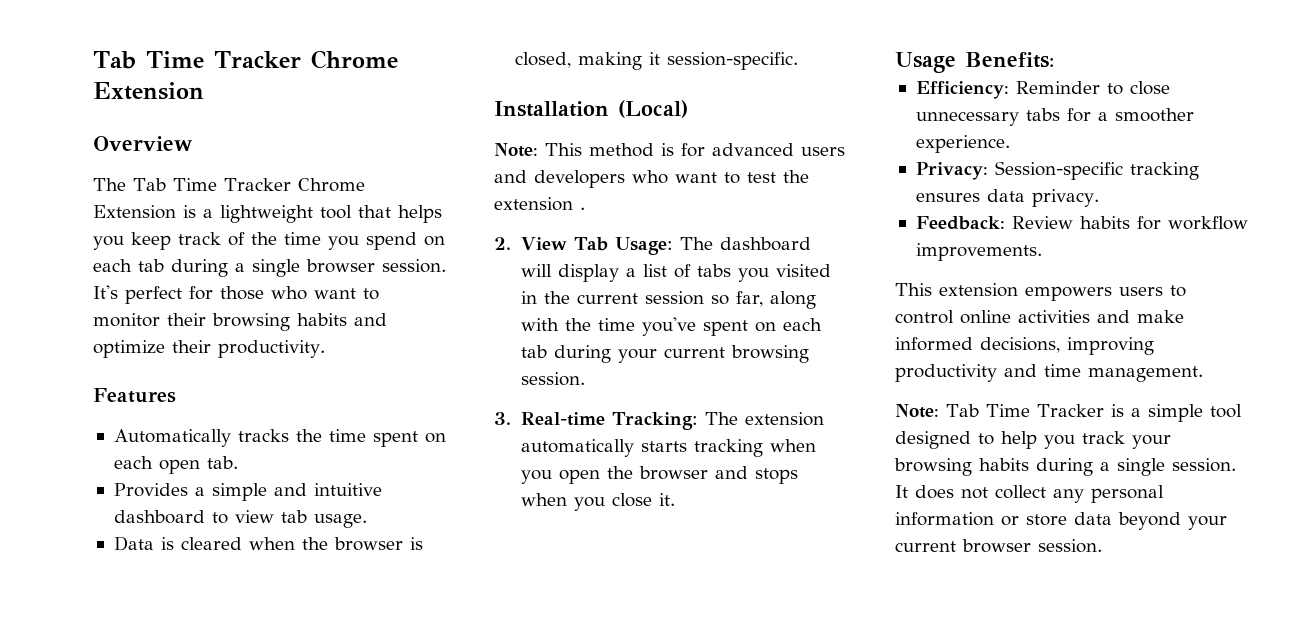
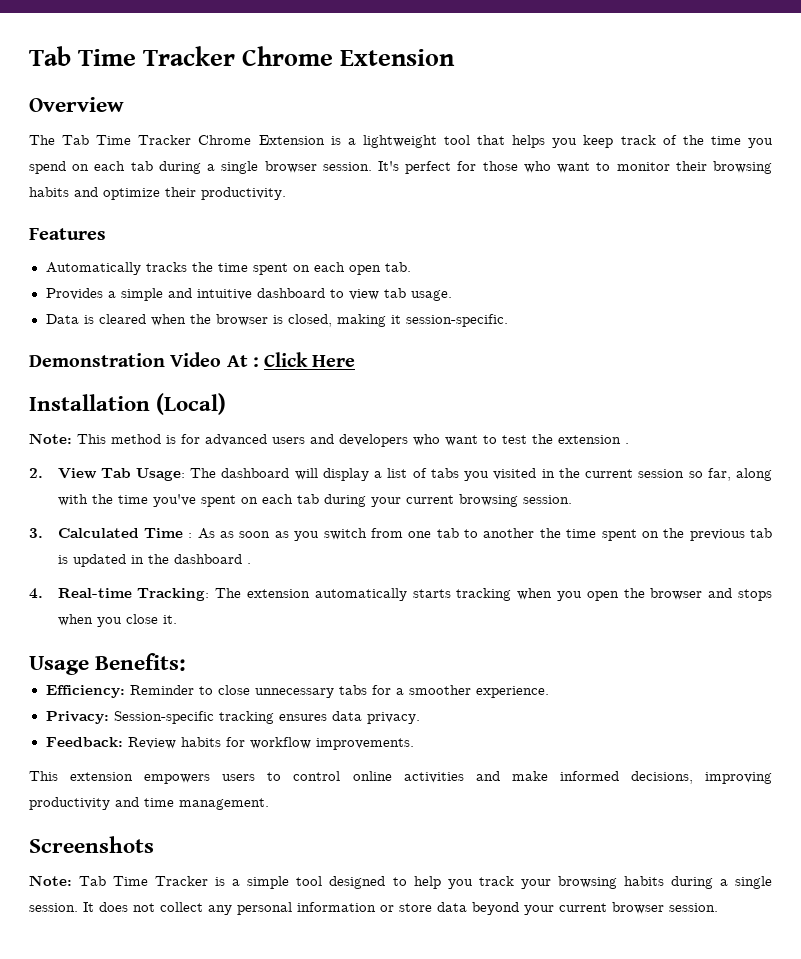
+ Demonstration Video At : Click Here
- 3. Real-time Tracking: The extension automatically starts tracking when you open the browser and stops when you close it.
+ 3. Calculated Time : As as soon as you switch from one tab to another the time spent on the previous tab is updated in the dashboard .
+ 4. Real-time Tracking: The extension automatically starts tracking when you open the browser and stops when you close it.
+ Screenshots

